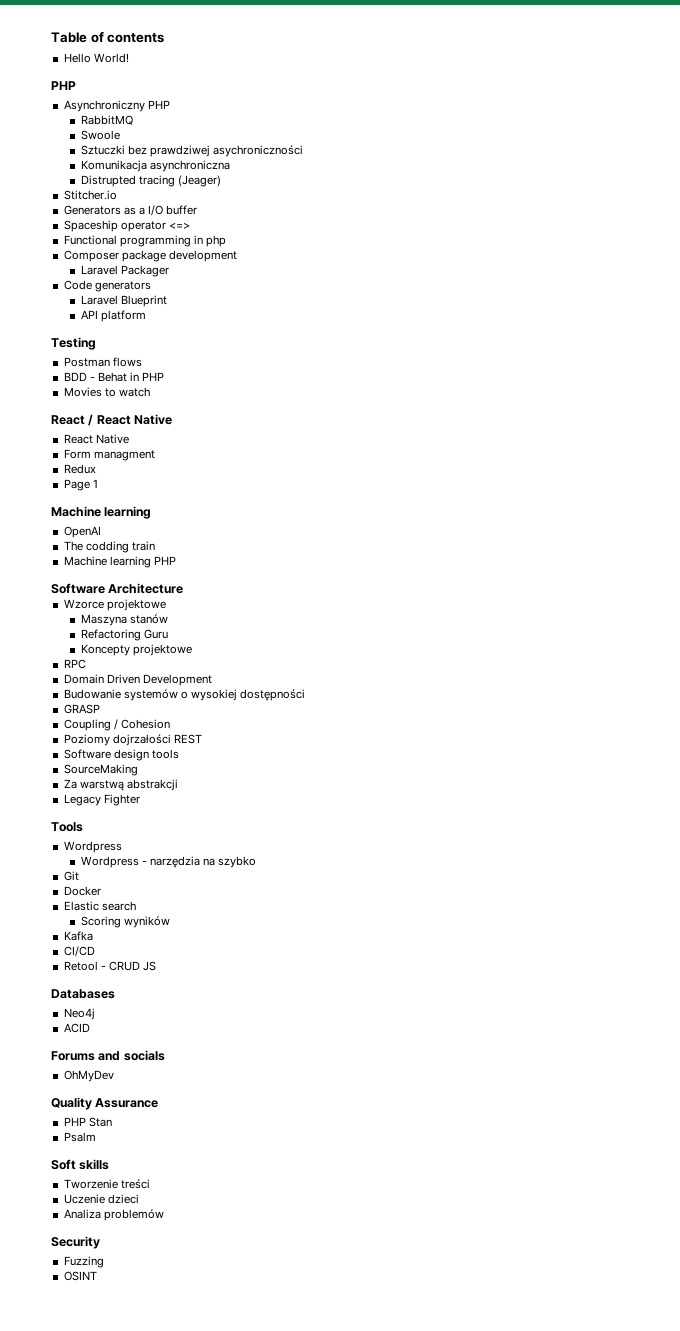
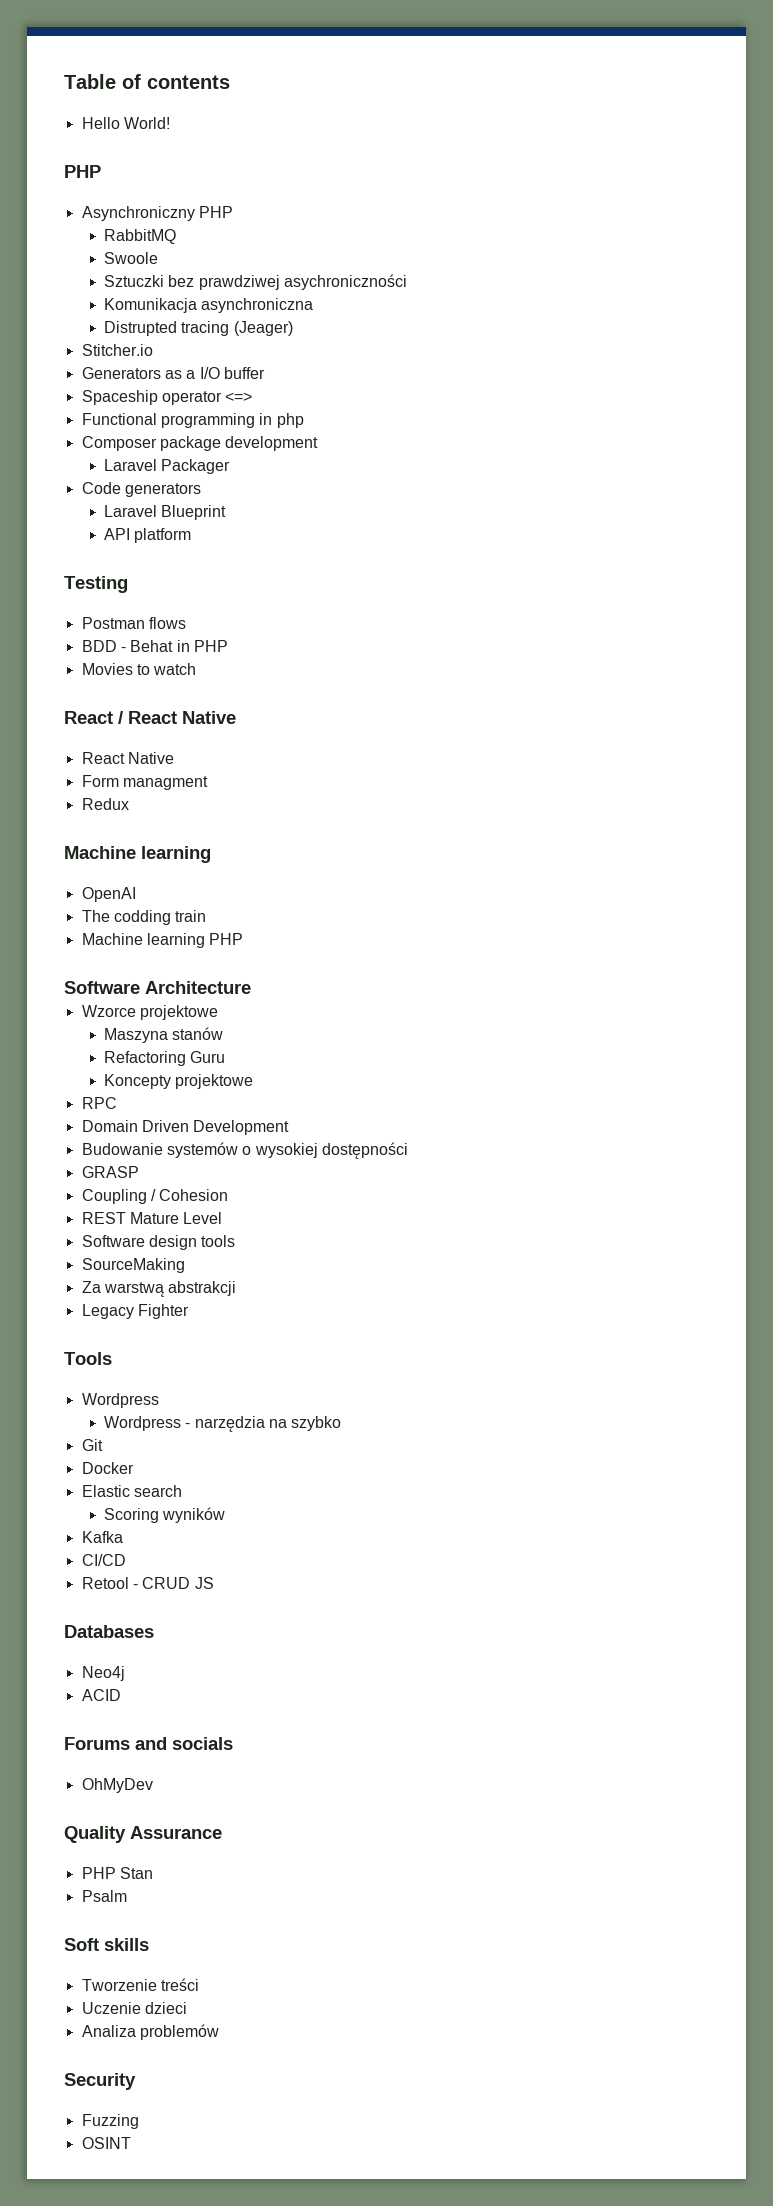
- Page 1
- Poziomy dojrzałości REST
+ REST Mature Level

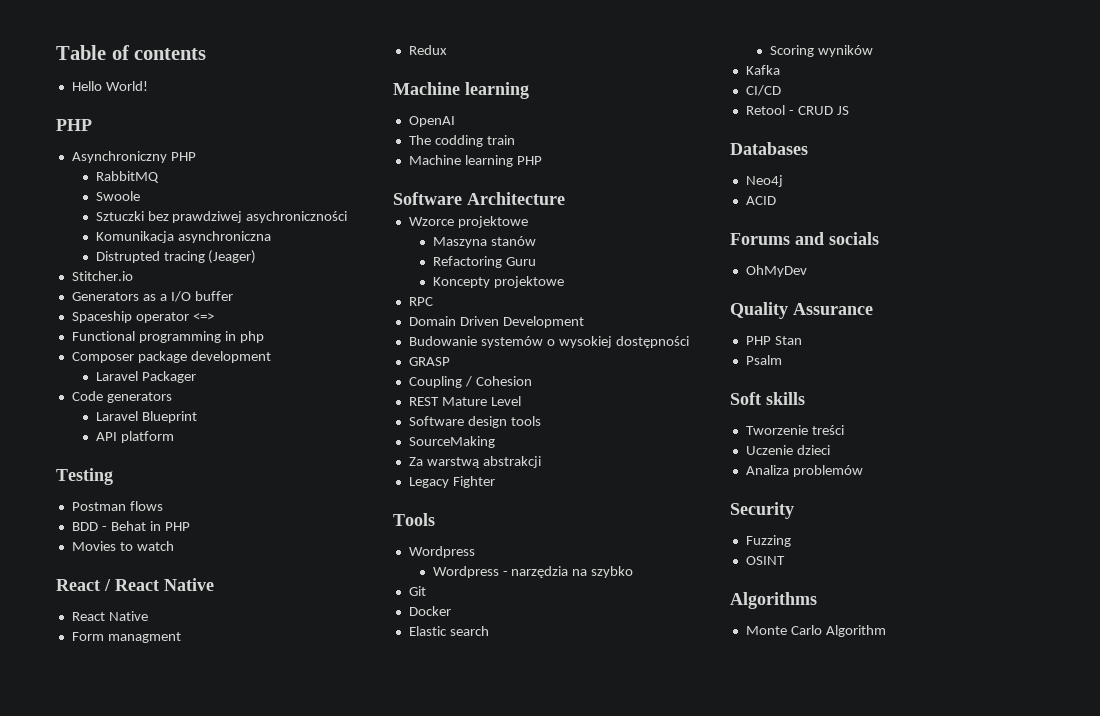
+ Algorithms
+ Monte Carlo Algorithm

